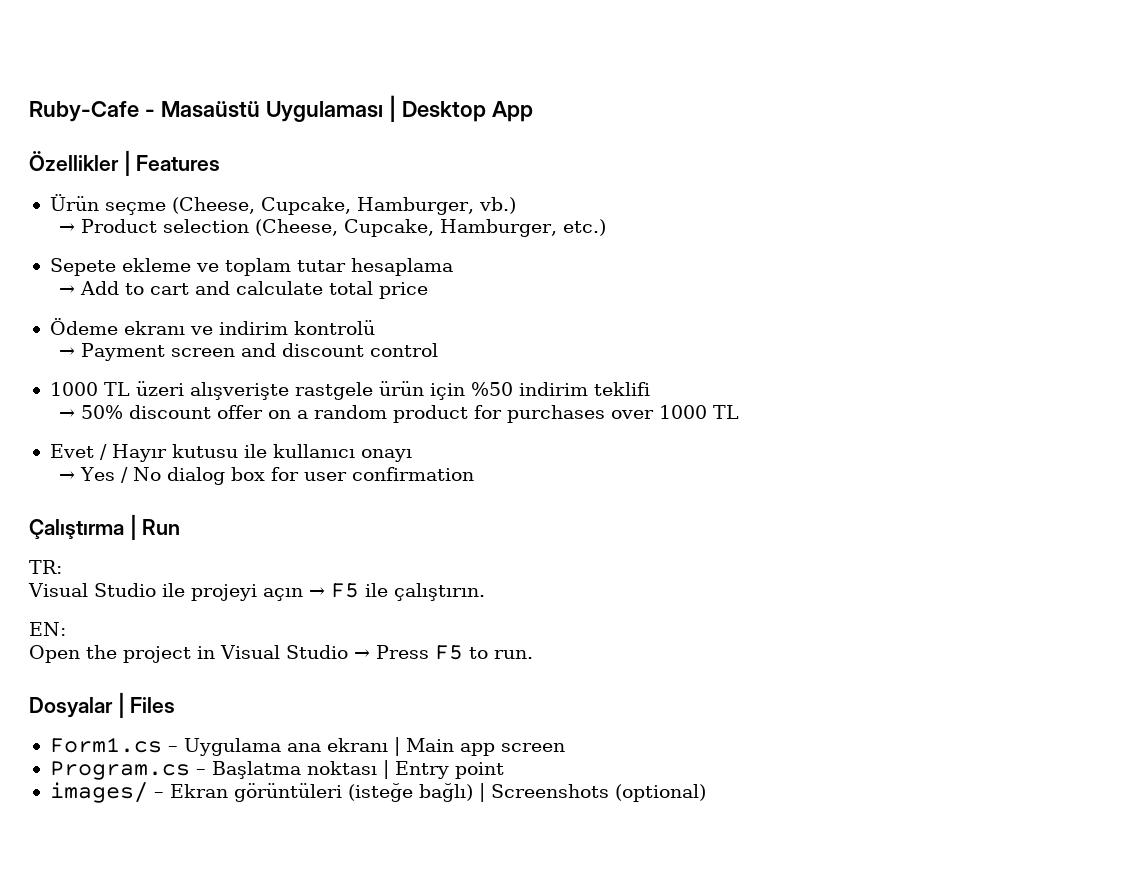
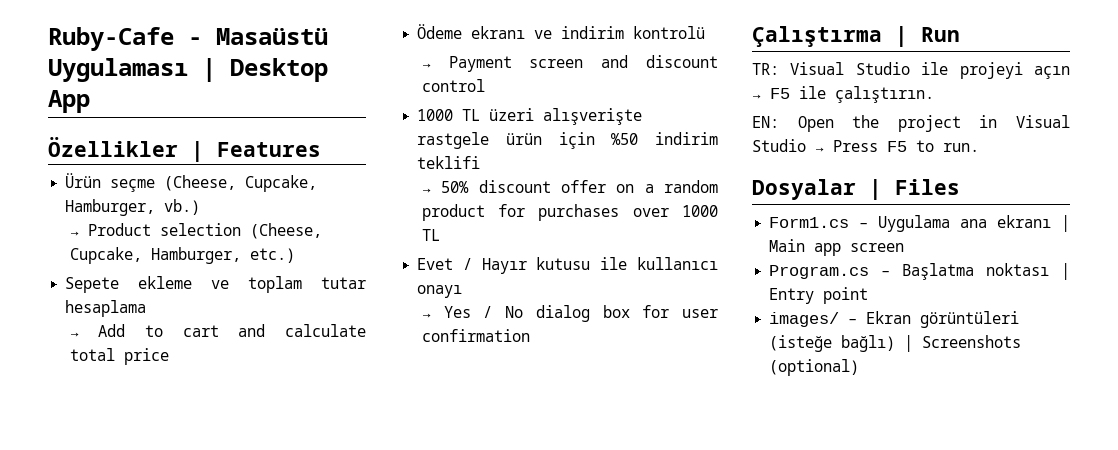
- TR:
- Visual Studio ile projeyi açın → F5 ile çalıştırın.
+ TR: Visual Studio ile projeyi açın → F5 ile çalıştırın.
- EN:
- Open the project in Visual Studio → Press F5 to run.
+ EN: Open the project in Visual Studio → Press F5 to run.

